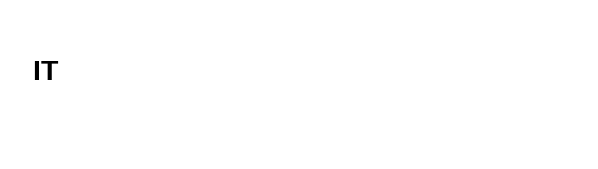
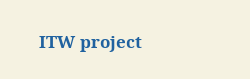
- IT
+ ITW project

